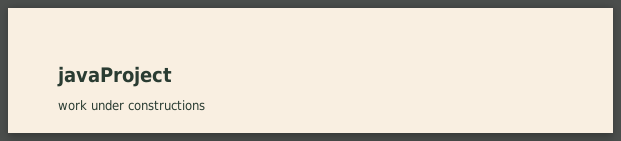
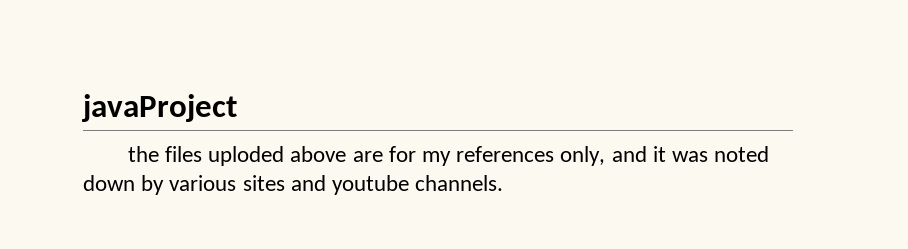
- work under constructions
+ the files uploded above are for my references only, and it was noted down by various sites and youtube channels.

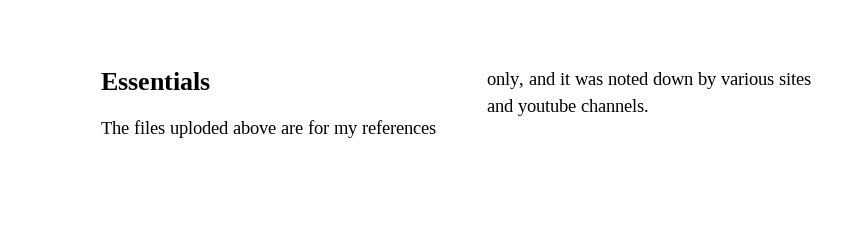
- javaProject
- the files uploded above are for my references only, and it was noted down by various sites and youtube channels.
+ Essentials
+ The files uploded above are for my references only, and it was noted down by various sites and youtube channels.

